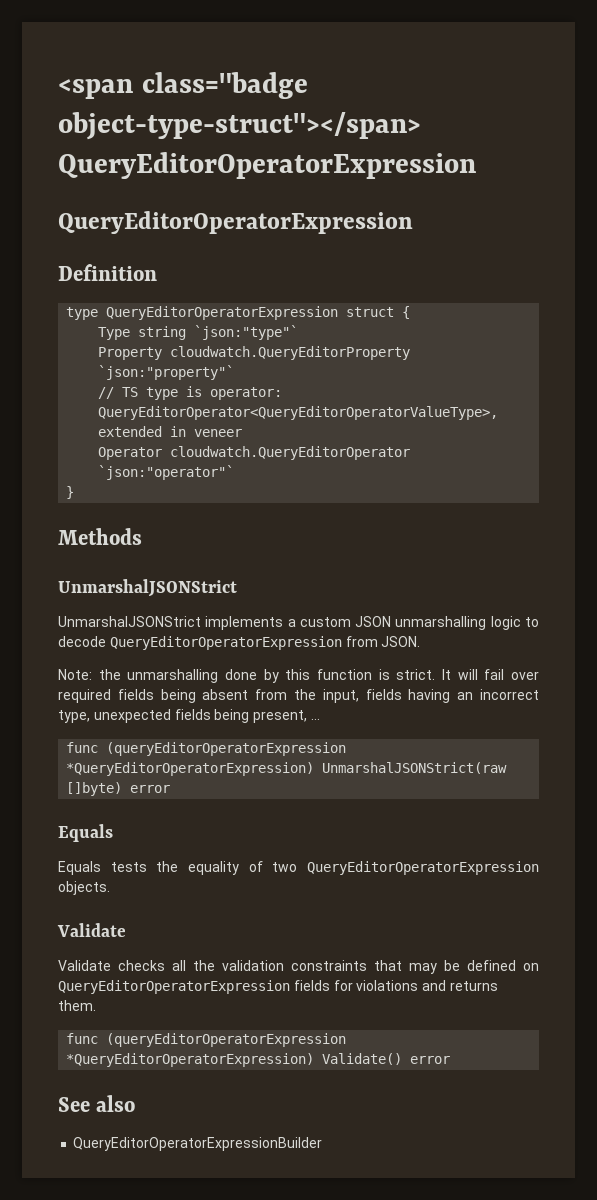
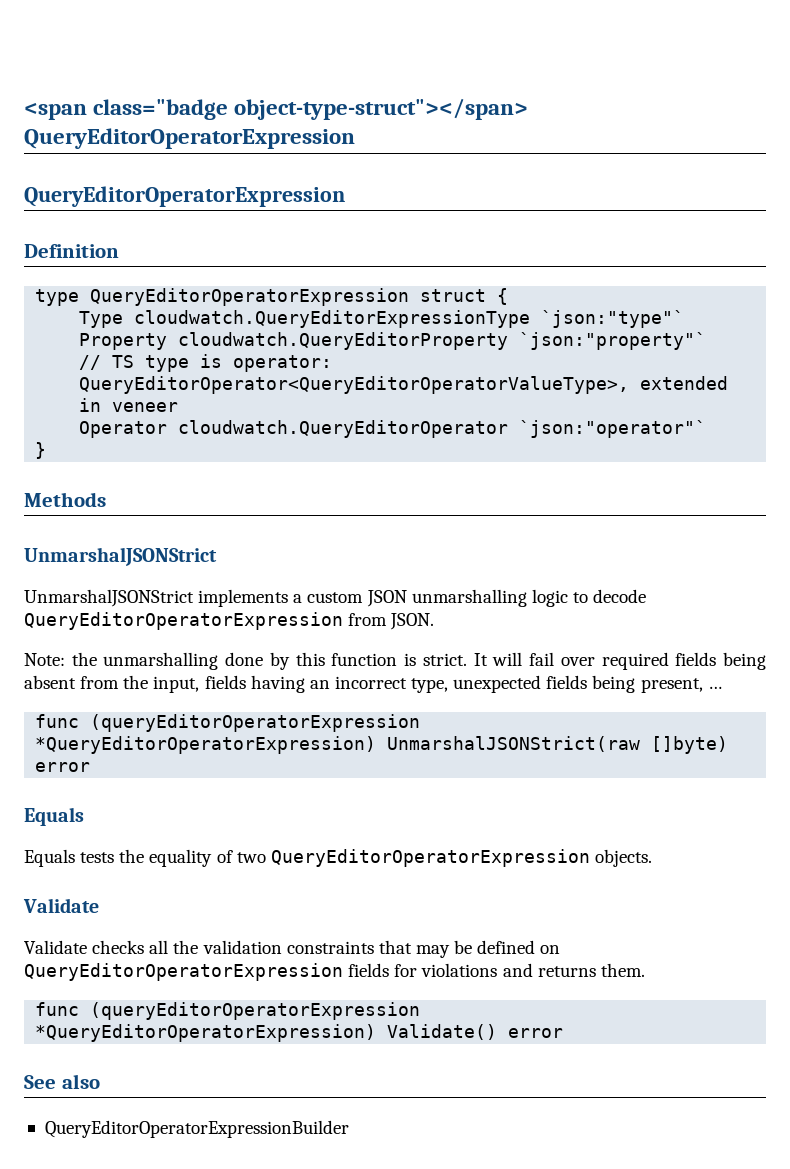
- Type string `json:"type"`
+ Type cloudwatch.QueryEditorExpressionType `json:"type"`

